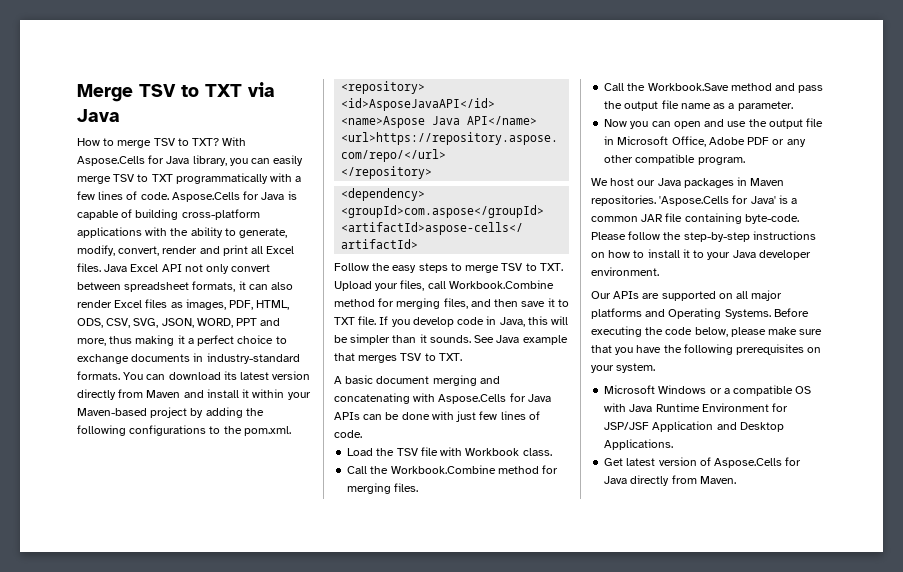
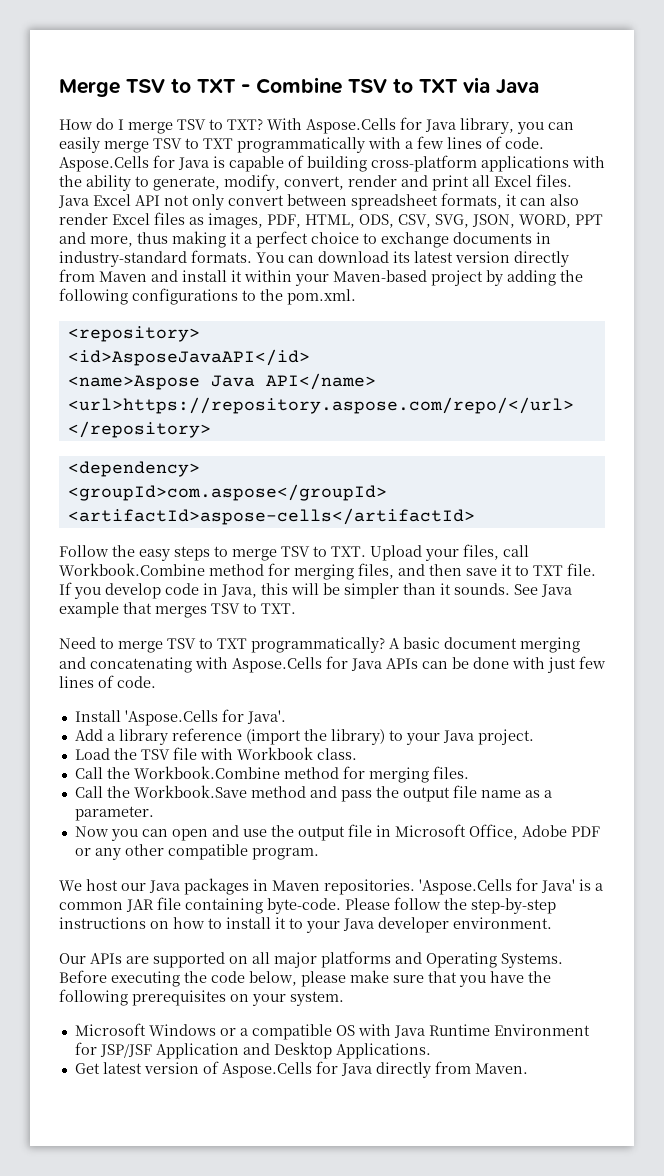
- Merge TSV to TXT via Java
+ Merge TSV to TXT - Combine TSV to TXT via Java
- How to merge TSV to TXT?
+ How do I merge TSV to TXT?
+ Need to merge TSV to TXT programmatically?
+ Install 'Aspose.Cells for Java'.
+ Add a library reference (import the library) to your Java project.

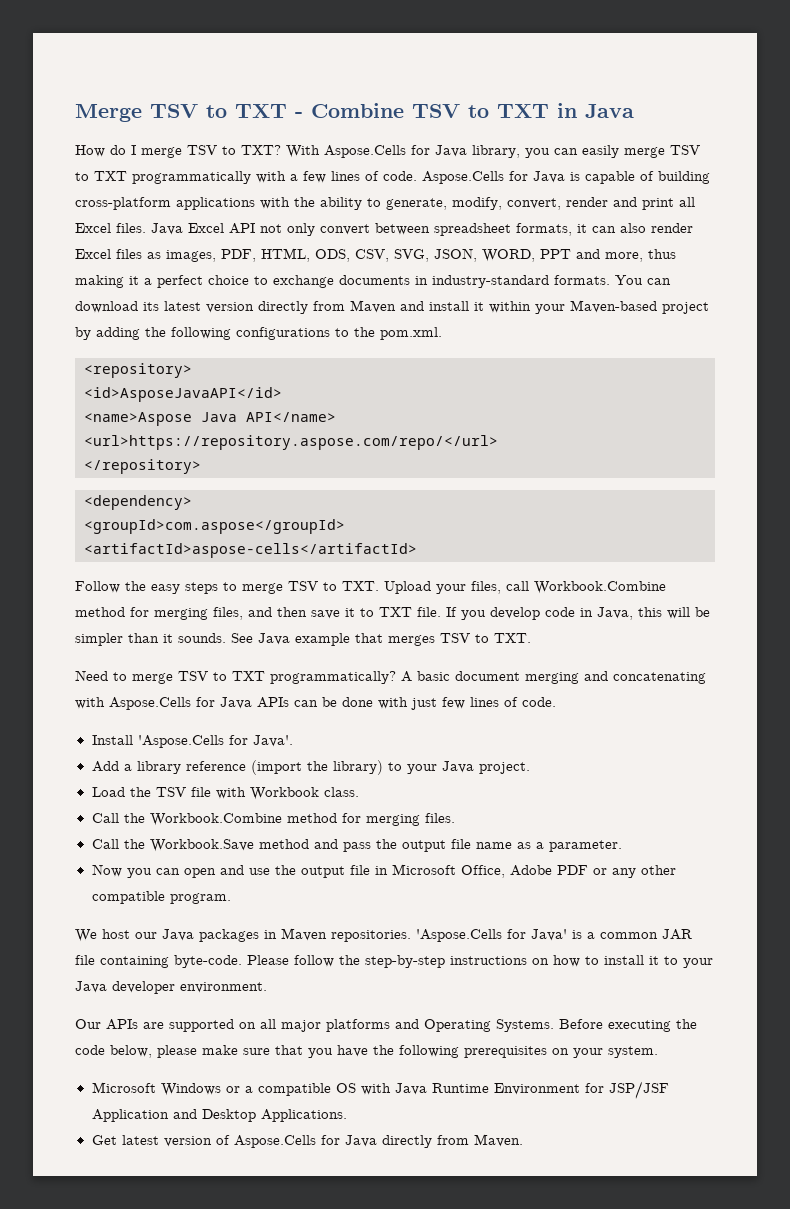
- Merge TSV to TXT - Combine TSV to TXT via Java
+ Merge TSV to TXT - Combine TSV to TXT in Java

